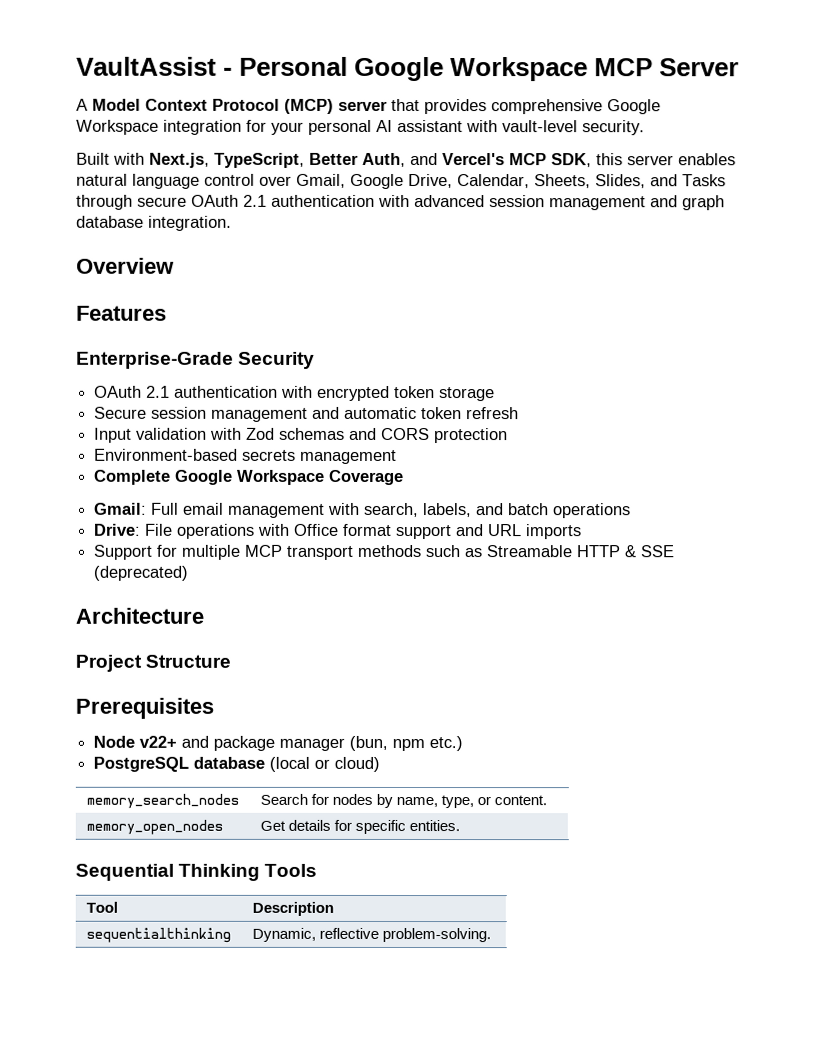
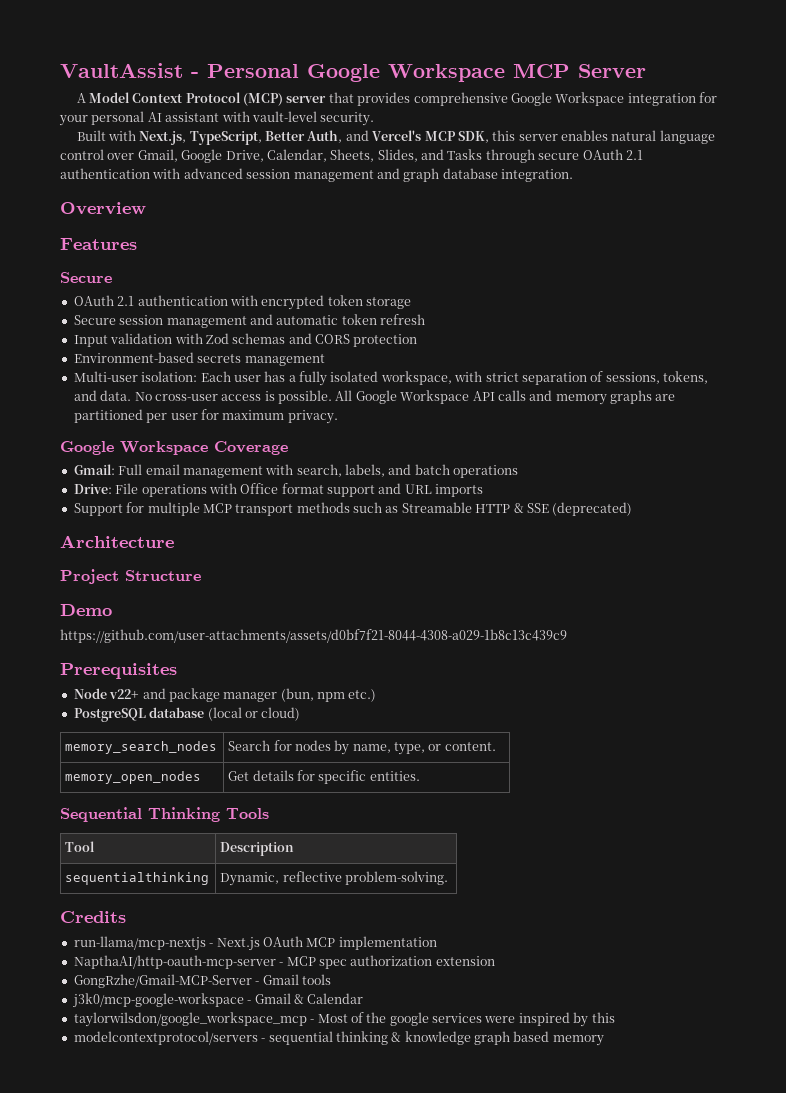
  Features
- Enterprise-Grade Security
+ Secure
- Complete Google Workspace Coverage
+ Multi-user isolation: Each user has a fully isolated workspace, with strict separation of sessions, tokens, and data. No cross-user access is possible. All Google Workspace API calls and memory graphs are partitioned per user for maximum privacy.
+ Google Workspace Coverage
+ Demo
+ https://github.com/user-attachments/assets/d0bf7f21-8044-4308-a029-1b8c13c439c9
+ Credits
+ run-llama/mcp-nextjs - Next.js OAuth MCP implementation
+ NapthaAI/http-oauth-mcp-server - MCP spec authorization extension
+ GongRzhe/Gmail-MCP-Server - Gmail tools
+ j3k0/mcp-google-workspace - Gmail & Calendar
+ taylorwilsdon/google_workspace_mcp - Most of the google services were inspired by this
+ modelcontextprotocol/servers - sequential thinking & knowledge graph based memory

